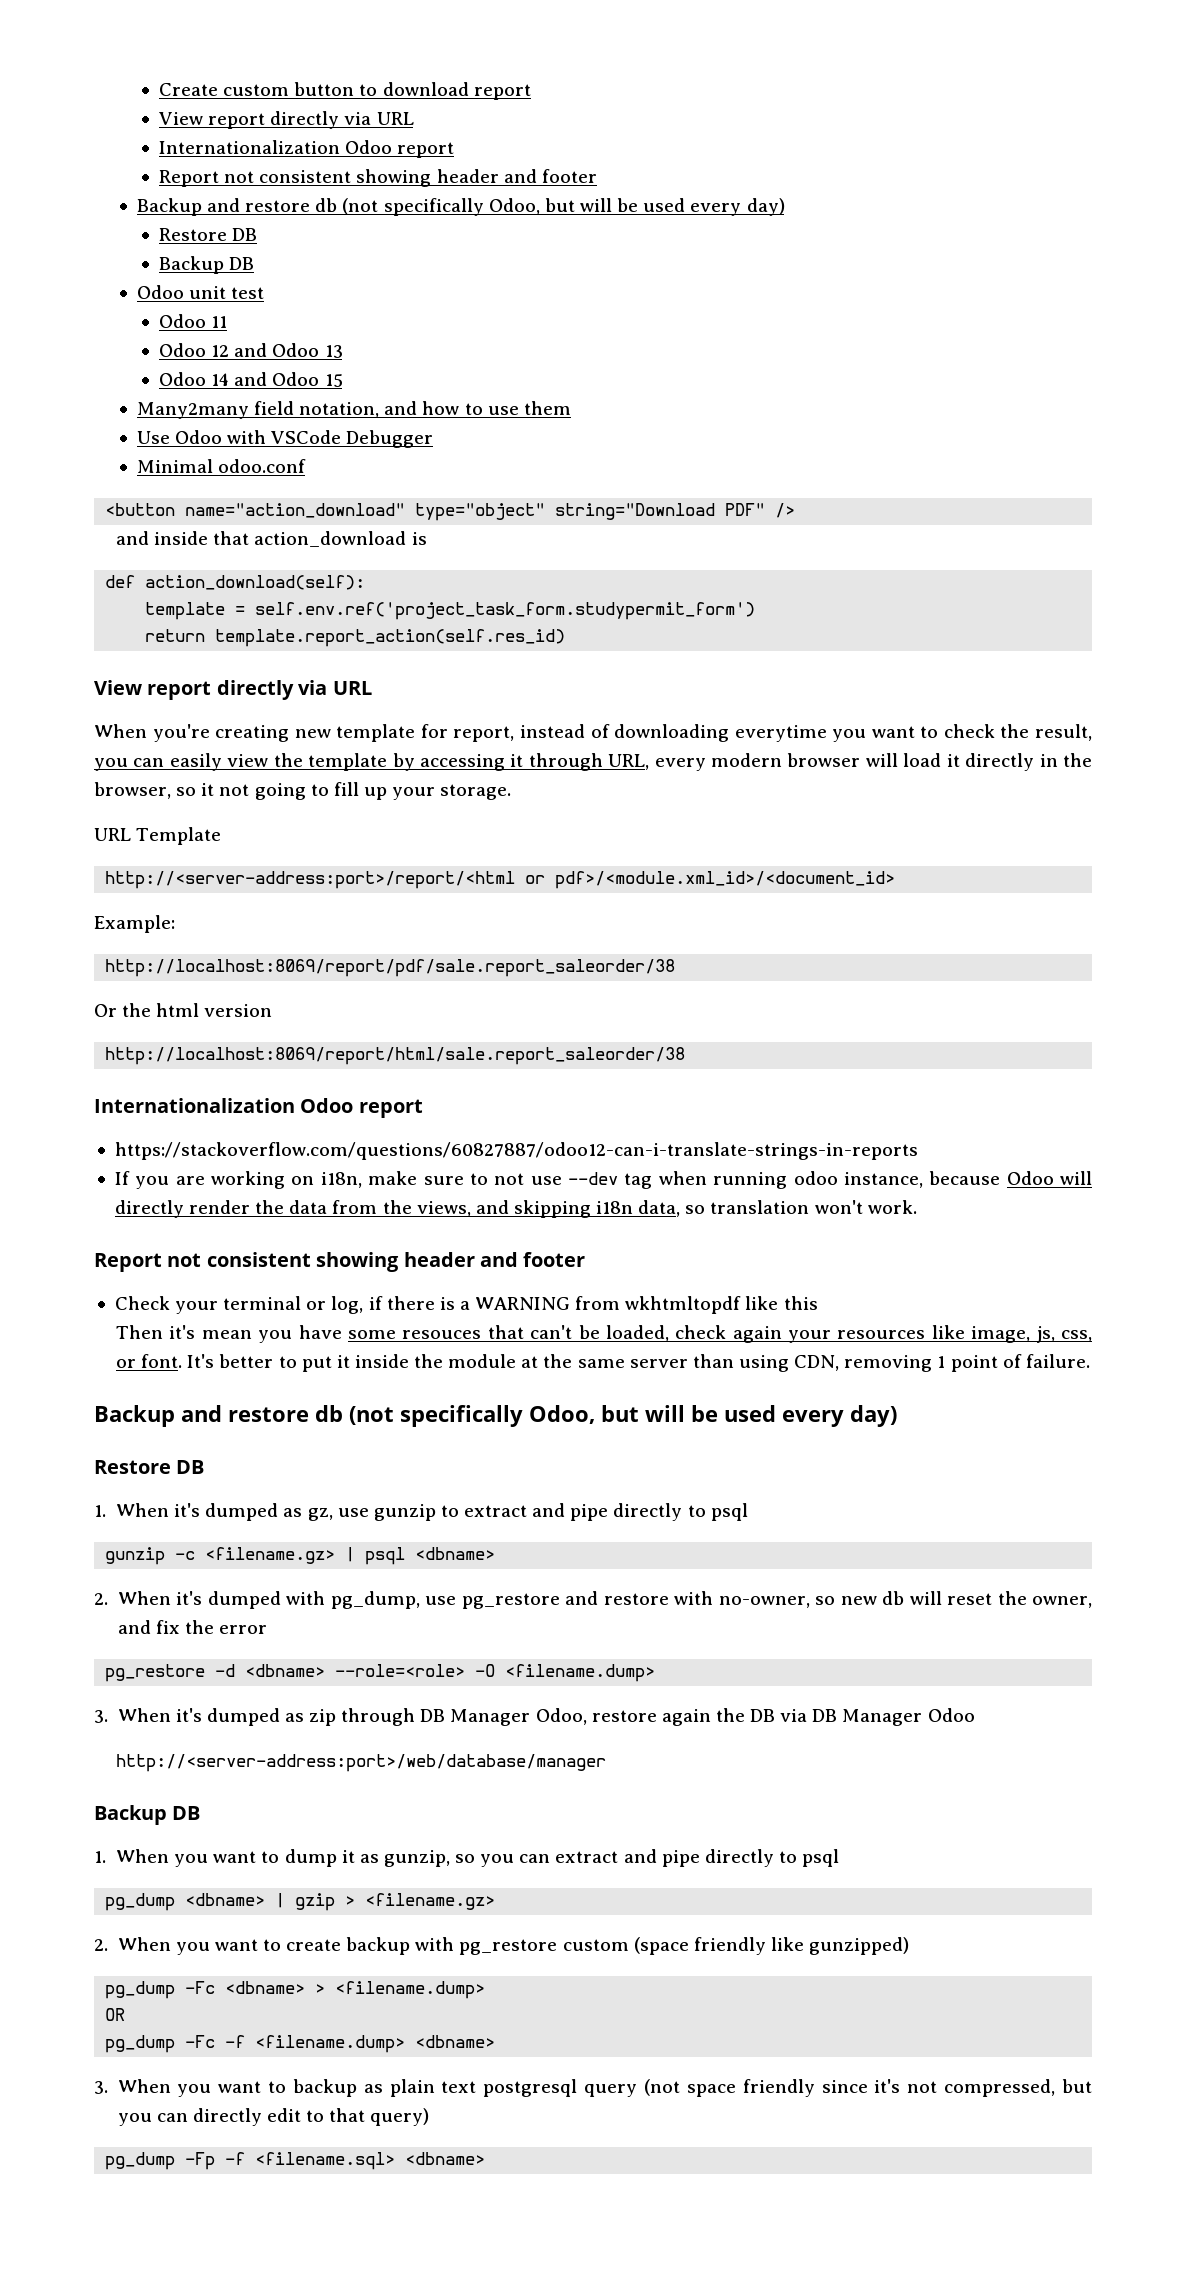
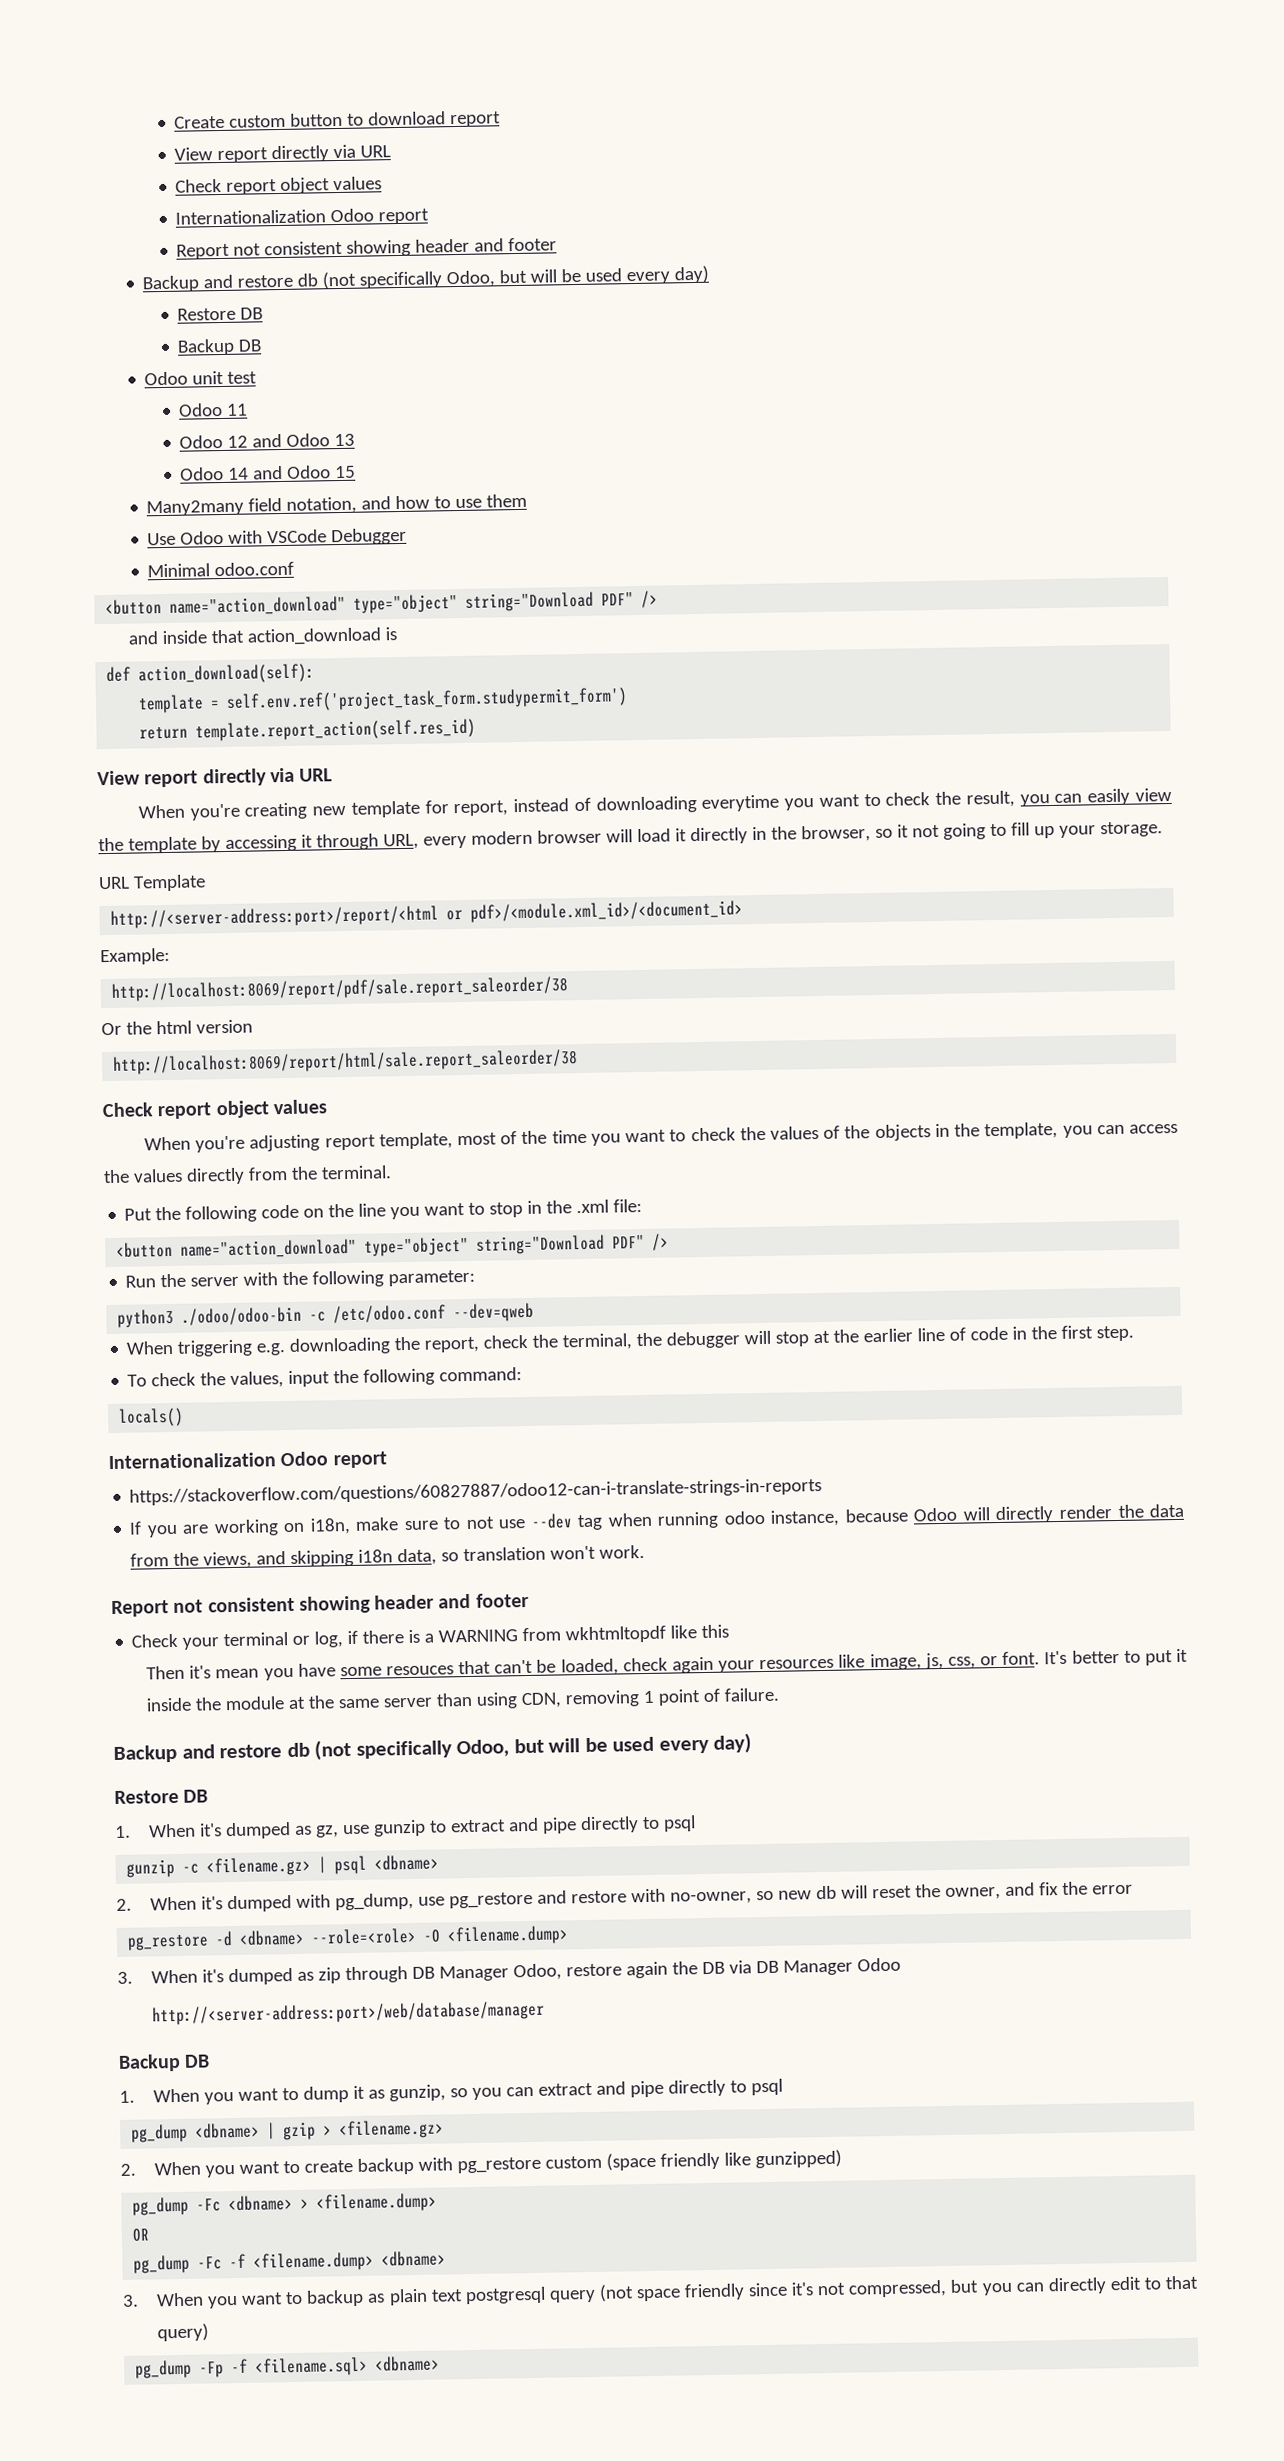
  Create custom button to download report
  View report directly via URL
+ Check report object values
  http://localhost:8069/report/html/sale.report_saleorder/38
+ Check report object values
+ When you're adjusting report template, most of the time you want to check the values of the objects in the template, you can access the values directly from the terminal.
+ Put the following code on the line you want to stop in the .xml file:
+ <button name="action_download" type="object" string="Download PDF" />
+ Run the server with the following parameter:
+ python3 ./odoo/odoo-bin -c /etc/odoo.conf --dev=qweb
+ When triggering e.g. downloading the report, check the terminal, the debugger will stop at the earlier line of code in the first step.
+ To check the values, input the following command:
+ locals()

